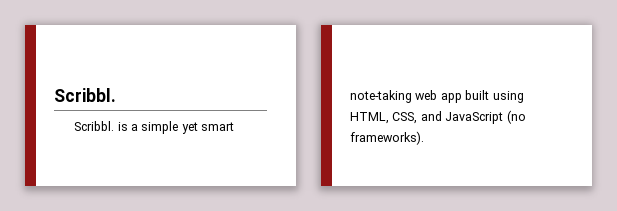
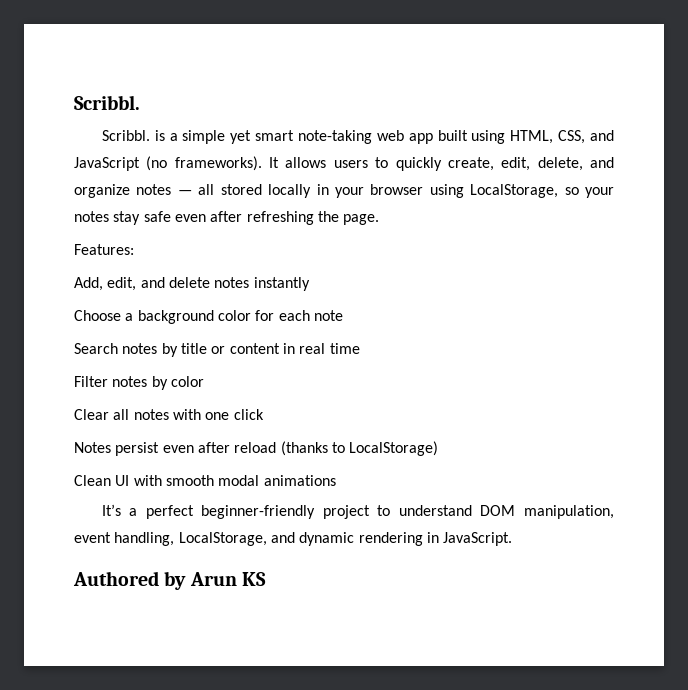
+ It allows users to quickly create, edit, delete, and organize notes — all stored locally in your browser using LocalStorage, so your notes stay safe even after refreshing the page.
+ Features:
+ Add, edit, and delete notes instantly
+ Choose a background color for each note
+ Search notes by title or content in real time
+ Filter notes by color
+ Clear all notes with one click
+ Notes persist even after reload (thanks to LocalStorage)
+ Clean UI with smooth modal animations
+ It’s a perfect beginner-friendly project to understand DOM manipulation, event handling, LocalStorage, and dynamic rendering in JavaScript.
+ Authored by Arun KS

